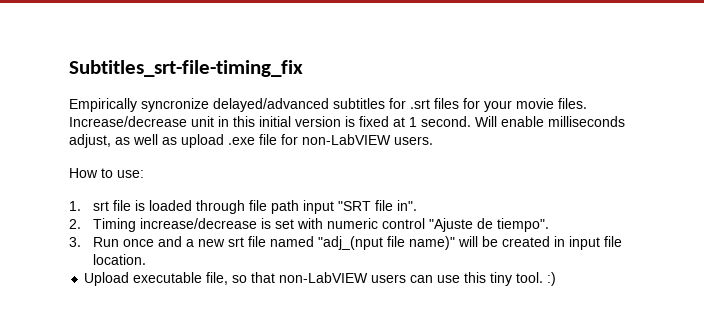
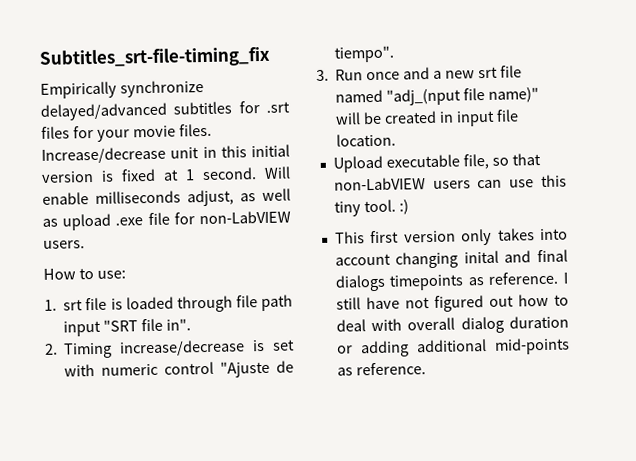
- Empirically syncronize delayed/advanced subtitles for .srt files for your movie files.
+ Empirically synchronize delayed/advanced subtitles for .srt files for your movie files.
+ This first version only takes into account changing inital and final dialogs timepoints as reference. I still have not figured out how to deal with overall dialog duration or adding additional mid-points as reference.

